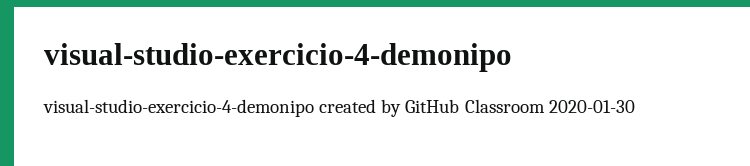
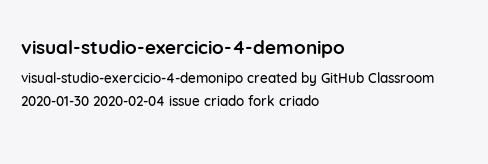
- visual-studio-exercicio-4-demonipo created by GitHub Classroom 2020-01-30
+ visual-studio-exercicio-4-demonipo created by GitHub Classroom 2020-01-30 2020-02-04 issue criado fork criado

